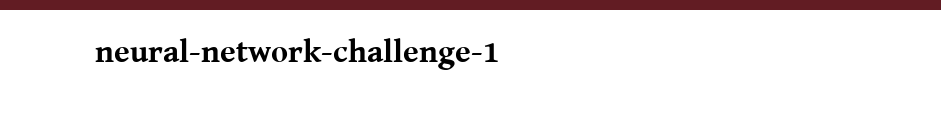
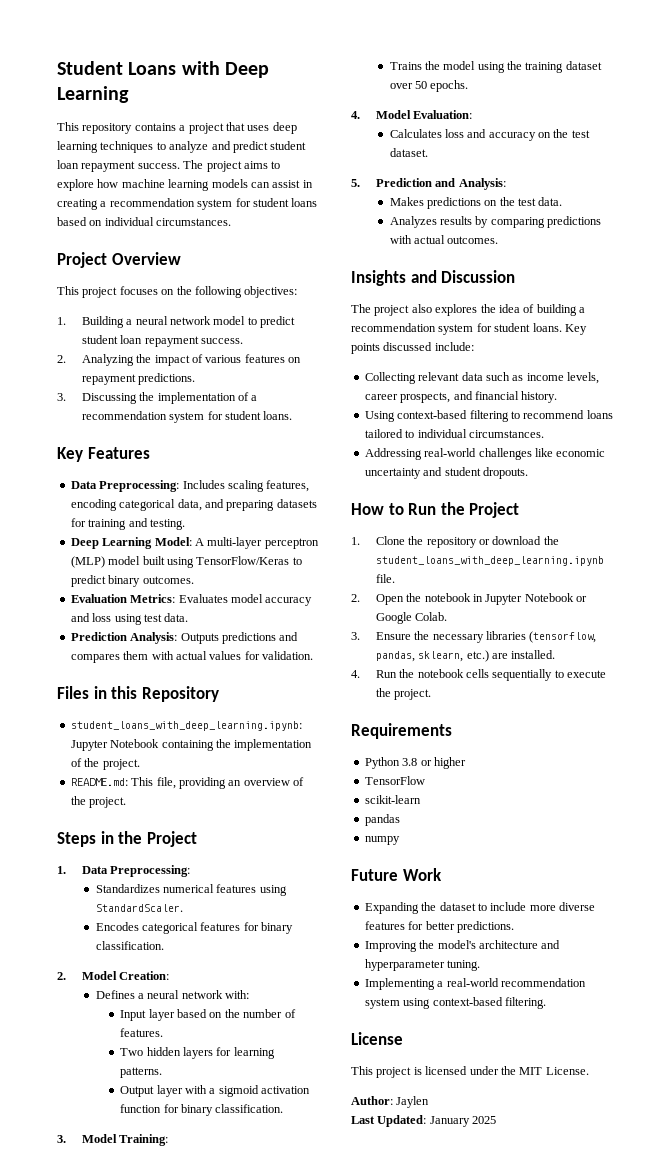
- neural-network-challenge-1
+ Student Loans with Deep Learning
+ This repository contains a project that uses deep learning techniques to analyze and predict student loan repayment success. The project aims to explore how machine learning models can assist in creating a recommendation system for student loans based on individual circumstances.
+ Project Overview
+ This project focuses on the following objectives:
+ 1. Building a neural network model to predict student loan repayment success.
+ 2. Analyzing the impact of various features on repayment predictions.
+ 3. Discussing the implementation of a recommendation system for student loans.
+ Key Features
+ Data Preprocessing: Includes scaling features, encoding categorical data, and preparing datasets for training and testing.
+ Deep Learning Model: A multi-layer perceptron (MLP) model built using TensorFlow/Keras to predict binary outcomes.
+ Evaluation Metrics: Evaluates model accuracy and loss using test data.
+ Prediction Analysis: Outputs predictions and compares them with actual values for validation.
+ Files in this Repository
+ student_loans_with_deep_learning.ipynb: Jupyter Notebook containing the implementation of the project.
+ README.md: This file, providing an overview of the project.
+ Steps in the Project
+ 1. Data Preprocessing:
+ Standardizes numerical features using StandardScaler.
+ Encodes categorical features for binary classification.
+ 2. Model Creation:
+ Defines a neural network with:
+ Input layer based on the number of features.
+ Two hidden layers for learning patterns.
+ Output layer with a sigmoid activation function for binary classification.
+ 3. Model Training:
+ Trains the model using the training dataset over 50 epochs.
+ 4. Model Evaluation:
+ Calculates loss and accuracy on the test dataset.
+ 5. Prediction and Analysis:
+ Makes predictions on the test data.
+ Analyzes results by comparing predictions with actual outcomes.
+ Insights and Discussion
+ The project also explores the idea of building a recommendation system for student loans. Key points discussed include:
+ Collecting relevant data such as income levels, career prospects, and financial history.
+ Using context-based filtering to recommend loans tailored to individual circumstances.
+ Addressing real-world challenges like economic uncertainty and student dropouts.
+ How to Run the Project
+ 1. Clone the repository or download the student_loans_with_deep_learning.ipynb file.
+ 2. Open the notebook in Jupyter Notebook or Google Colab.
+ 3. Ensure the necessary libraries (tensorflow, pandas, sklearn, etc.) are installed.
+ 4. Run the notebook cells sequentially to execute the project.
+ Requirements
+ Python 3.8 or higher
+ TensorFlow
+ scikit-learn
+ pandas
+ numpy
+ Future Work
+ Expanding the dataset to include more diverse features for better predictions.
+ Improving the model's architecture and hyperparameter tuning.
+ Implementing a real-world recommendation system using context-based filtering.
+ License
+ This project is licensed under the MIT License.
+ Author: Jaylen
+ Last Updated: January 2025

